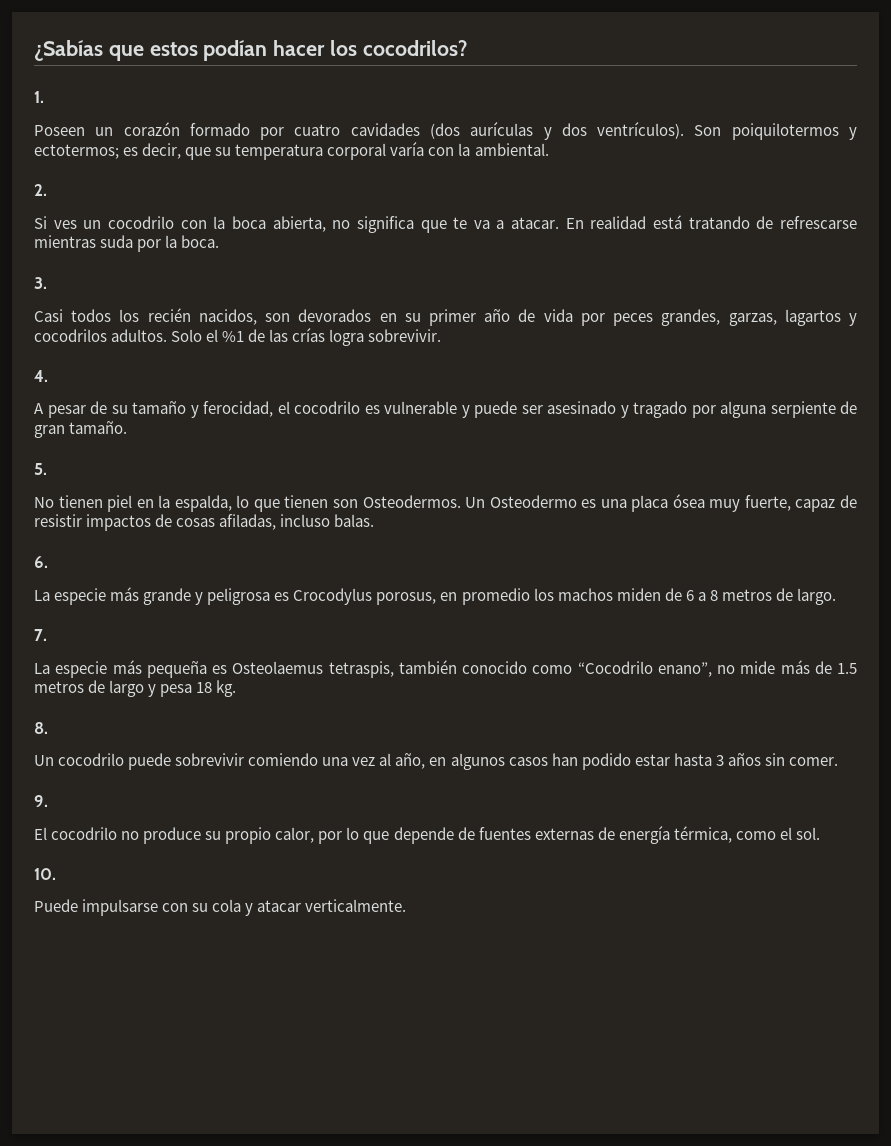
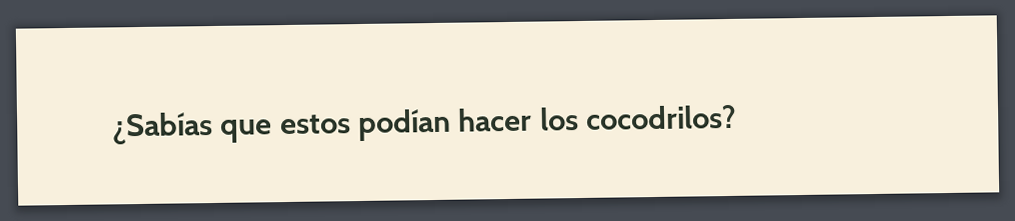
- 1.
- Poseen un corazón formado por cuatro cavidades (dos aurículas y dos ventrículos). Son poiquilotermos y ectotermos; es decir, que su temperatura corporal varía con la ambiental.
- 2.
- Si ves un cocodrilo con la boca abierta, no significa que te va a atacar. En realidad está tratando de refrescarse mientras suda por la boca.
- 3.
- Casi todos los recién nacidos, son devorados en su primer año de vida por peces grandes, garzas, lagartos y cocodrilos adultos. Solo el %1 de las crías logra sobrevivir.
- 4.
- A pesar de su tamaño y ferocidad, el cocodrilo es vulnerable y puede ser asesinado y tragado por alguna serpiente de gran tamaño.
- 5.
- No tienen piel en la espalda, lo que tienen son Osteodermos. Un Osteodermo es una placa ósea muy fuerte, capaz de resistir impactos de cosas afiladas, incluso balas.
- 6.
- La especie más grande y peligrosa es Crocodylus porosus, en promedio los machos miden de 6 a 8 metros de largo.
- 7.
- La especie más pequeña es Osteolaemus tetraspis, también conocido como “Cocodrilo enano”, no mide más de 1.5 metros de largo y pesa 18 kg.
- 8.
- Un cocodrilo puede sobrevivir comiendo una vez al año, en algunos casos han podido estar hasta 3 años sin comer.
- 9.
- El cocodrilo no produce su propio calor, por lo que depende de fuentes externas de energía térmica, como el sol.
- 10.
- Puede impulsarse con su cola y atacar verticalmente.

